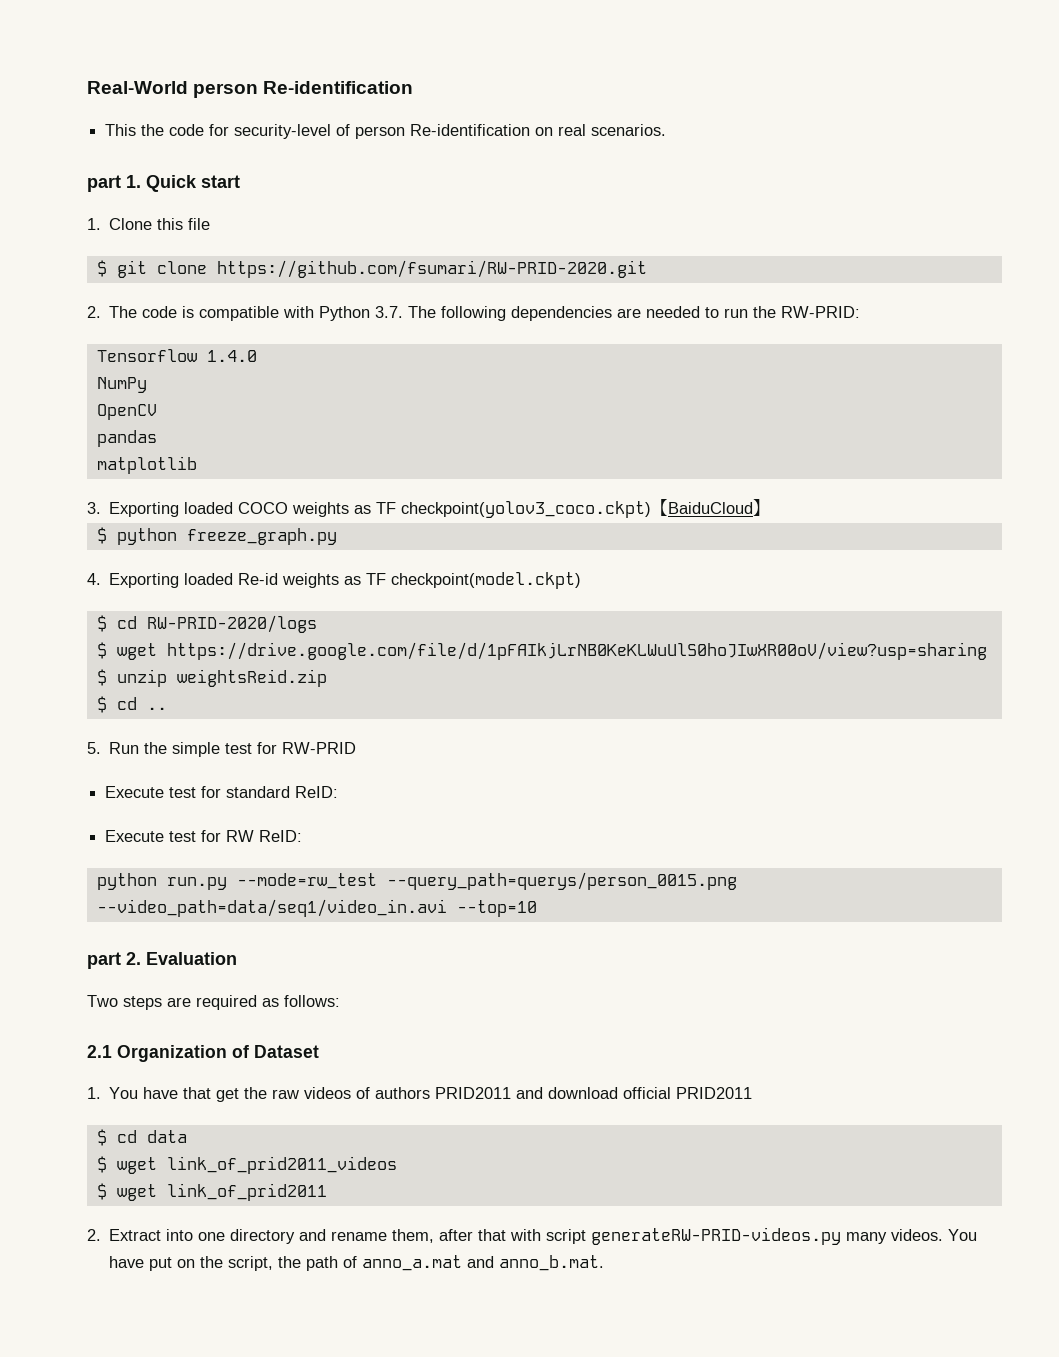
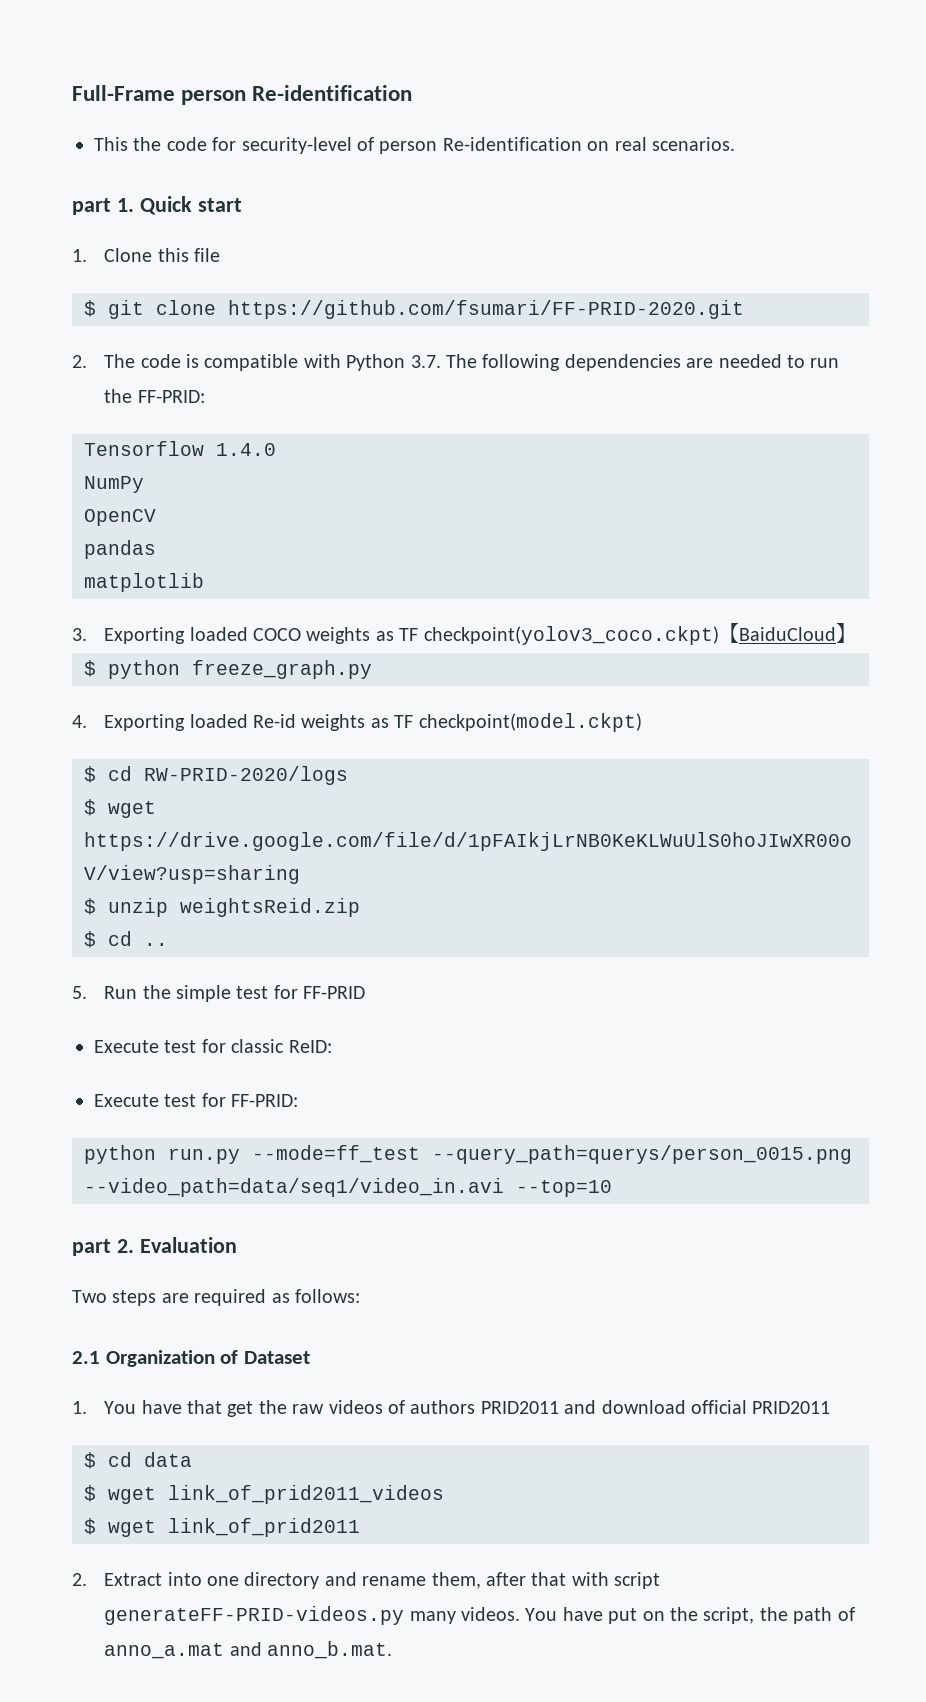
- Real-World person Re-identification
+ Full-Frame person Re-identification
- $ git clone https://github.com/fsumari/RW-PRID-2020.git
+ $ git clone https://github.com/fsumari/FF-PRID-2020.git
- 2. The code is compatible with Python 3.7. The following dependencies are needed to run the RW-PRID:
+ 2. The code is compatible with Python 3.7. The following dependencies are needed to run the FF-PRID:
- 5. Run the simple test for RW-PRID
- Execute test for standard ReID:
+ 5. Run the simple test for FF-PRID
+ Execute test for classic ReID:
- Execute test for RW ReID:
+ Execute test for FF-PRID:
- python run.py --mode=rw_test --query_path=querys/person_0015.png --video_path=data/seq1/video_in.avi --top=10
+ python run.py --mode=ff_test --query_path=querys/person_0015.png --video_path=data/seq1/video_in.avi --top=10
- 2. Extract into one directory and rename them, after that with script generateRW-PRID-videos.py many videos.
+ 2. Extract into one directory and rename them, after that with script generateFF-PRID-videos.py many videos.

